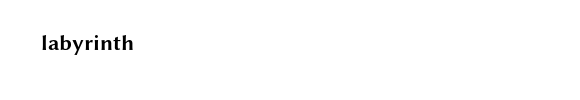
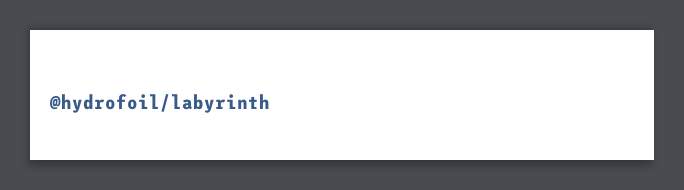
- labyrinth
+ @hydrofoil/labyrinth

